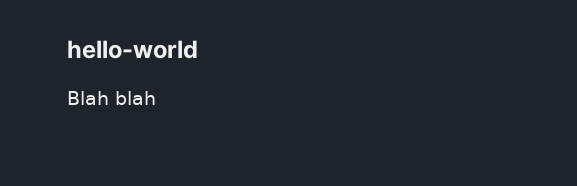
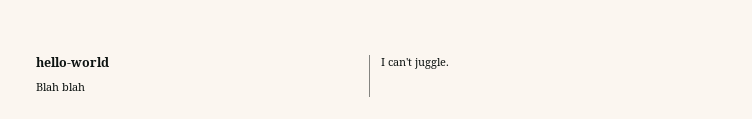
+ I can't juggle.

